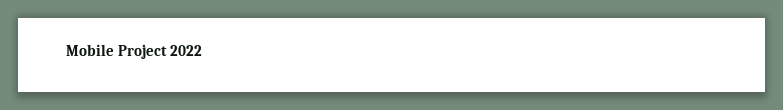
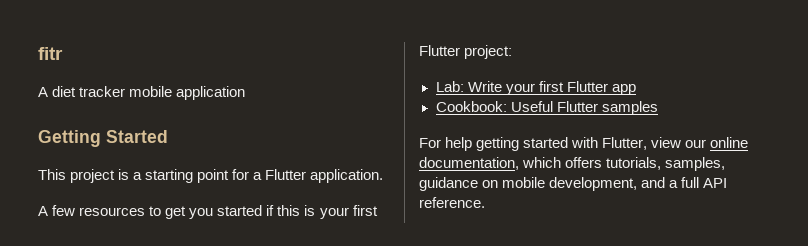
- Mobile Project 2022
+ fitr
+ A diet tracker mobile application
+ Getting Started
+ This project is a starting point for a Flutter application.
+ A few resources to get you started if this is your first Flutter project:
+ Lab: Write your first Flutter app
+ Cookbook: Useful Flutter samples
+ For help getting started with Flutter, view our online documentation, which offers tutorials, samples, guidance on mobile development, and a full API reference.

